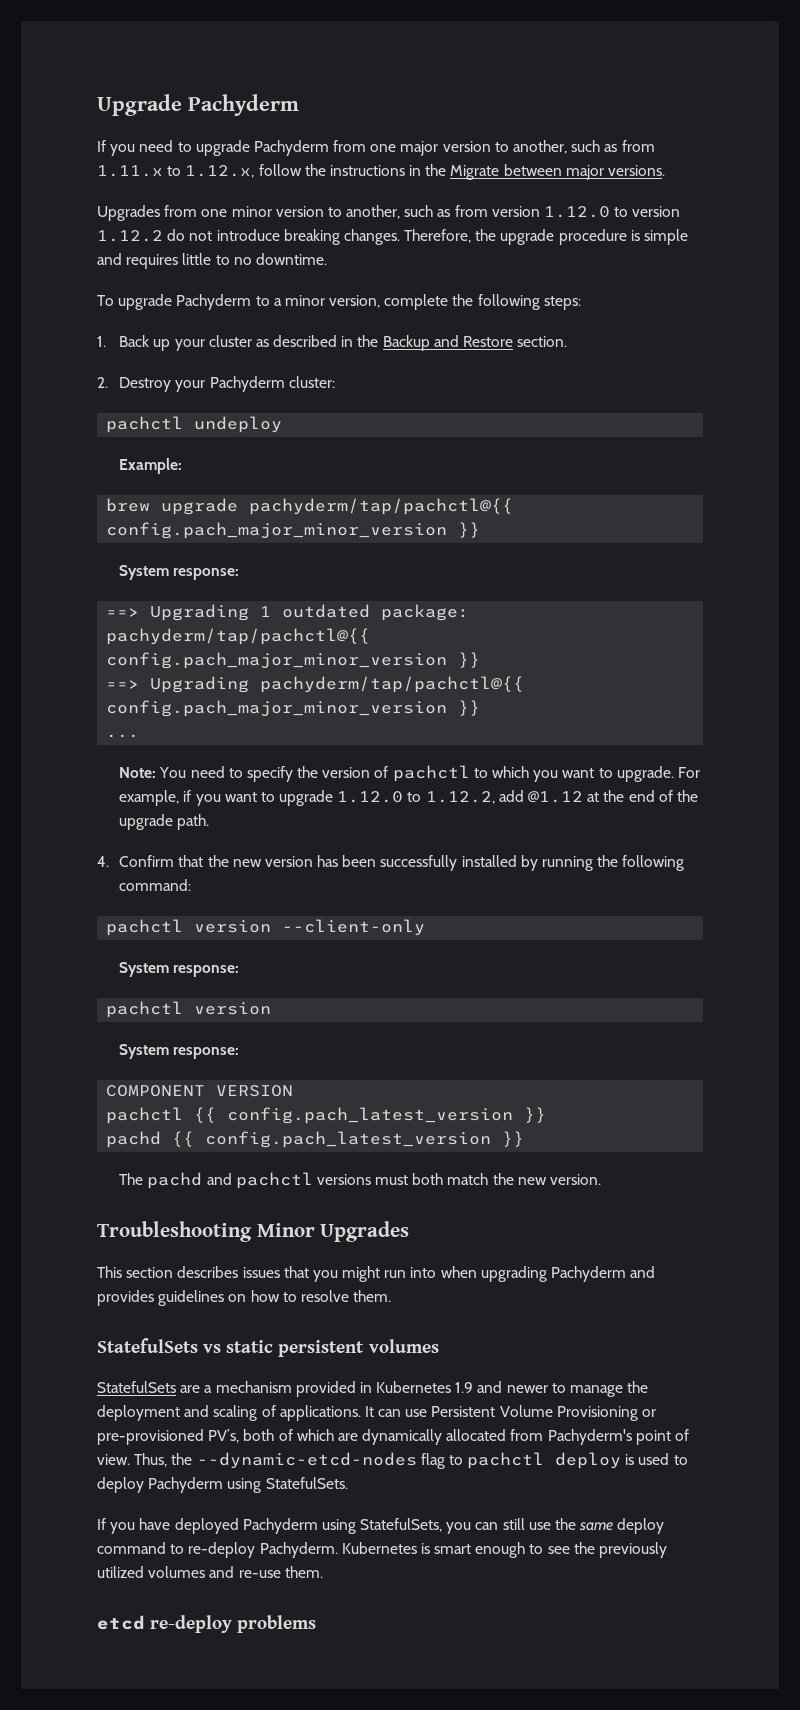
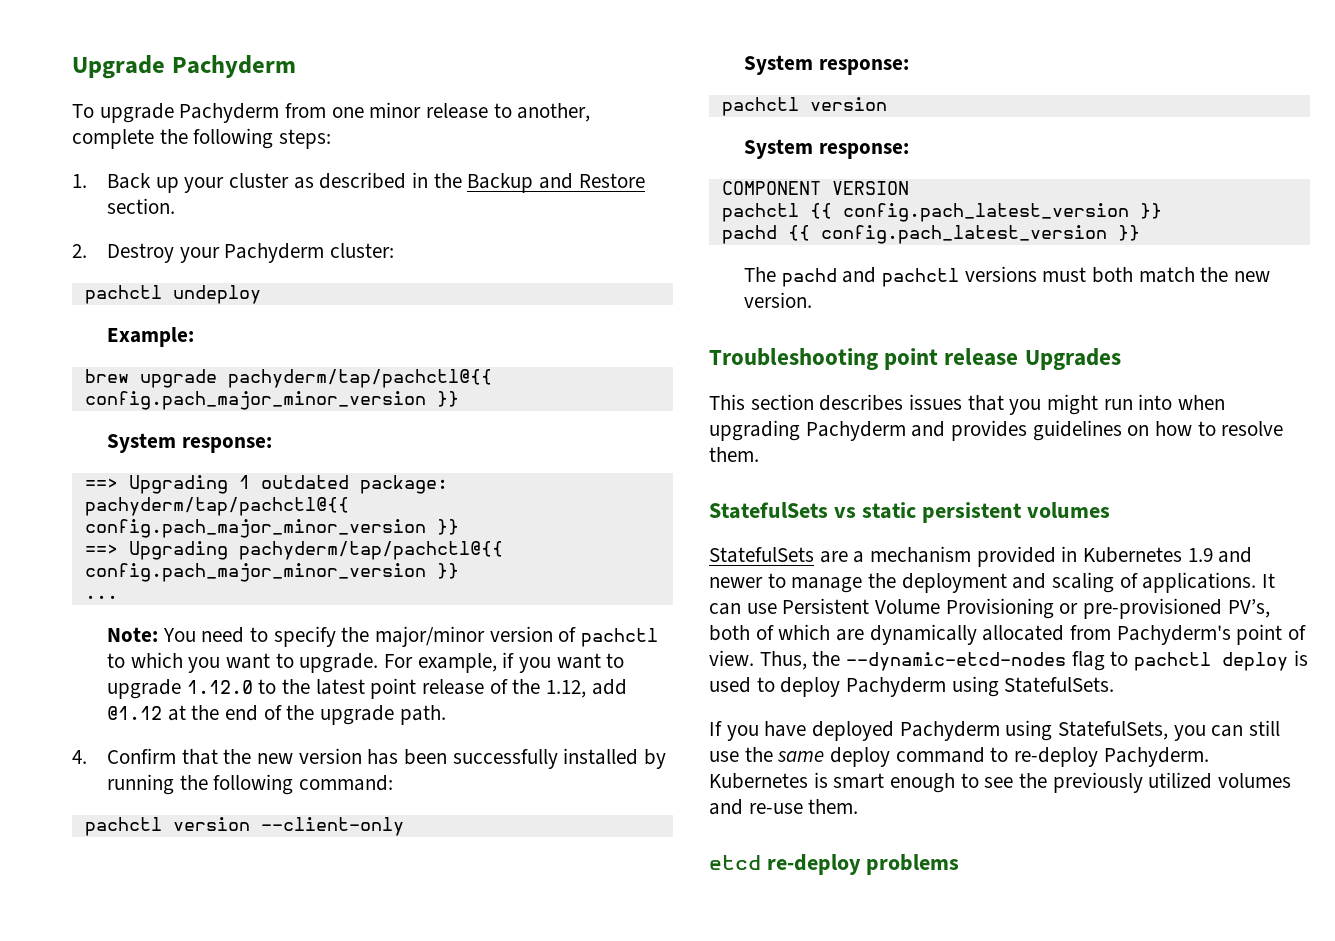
- If you need to upgrade Pachyderm from one major version to another, such as from 1.11.x to 1.12.x, follow the instructions in the Migrate between major versions.
- Upgrades from one minor version to another, such as from version 1.12.0 to version 1.12.2 do not introduce breaking changes. Therefore, the upgrade procedure is simple and requires little to no downtime.
- To upgrade Pachyderm to a minor version, complete the following steps:
+ To upgrade Pachyderm from one minor release to another, complete the following steps:
- Note: You need to specify the version of pachctl to which you want to upgrade.
+ Note: You need to specify the major/minor version of pachctl to which you want to upgrade.
- For example, if you want to upgrade 1.12.0 to 1.12.2, add @1.12 at the end of the upgrade path.
+ For example, if you want to upgrade 1.12.0 to the latest point release of the 1.12, add @1.12 at the end of the upgrade path.
- Troubleshooting Minor Upgrades
+ Troubleshooting point release Upgrades

